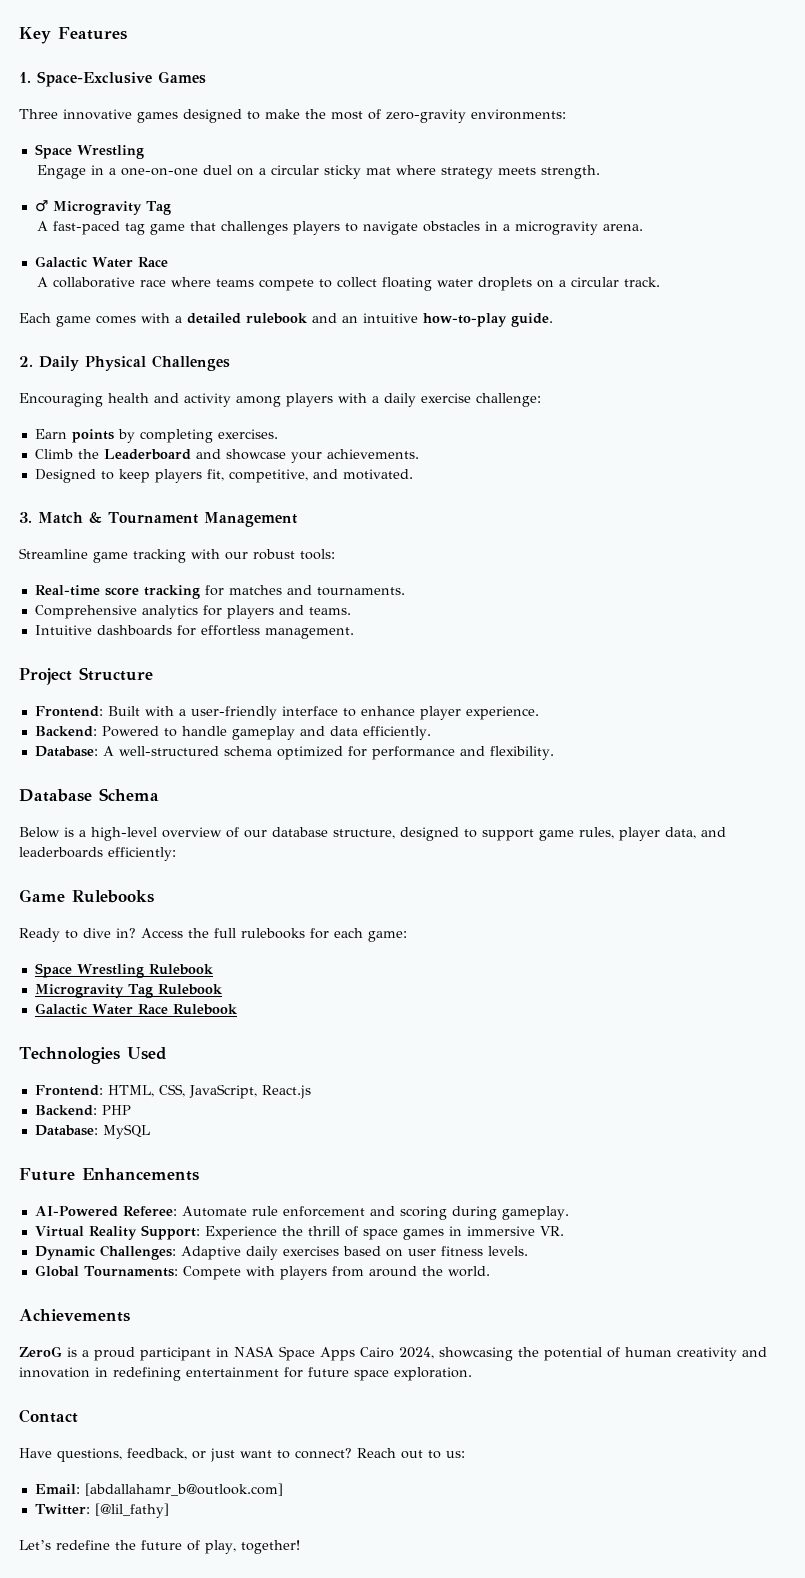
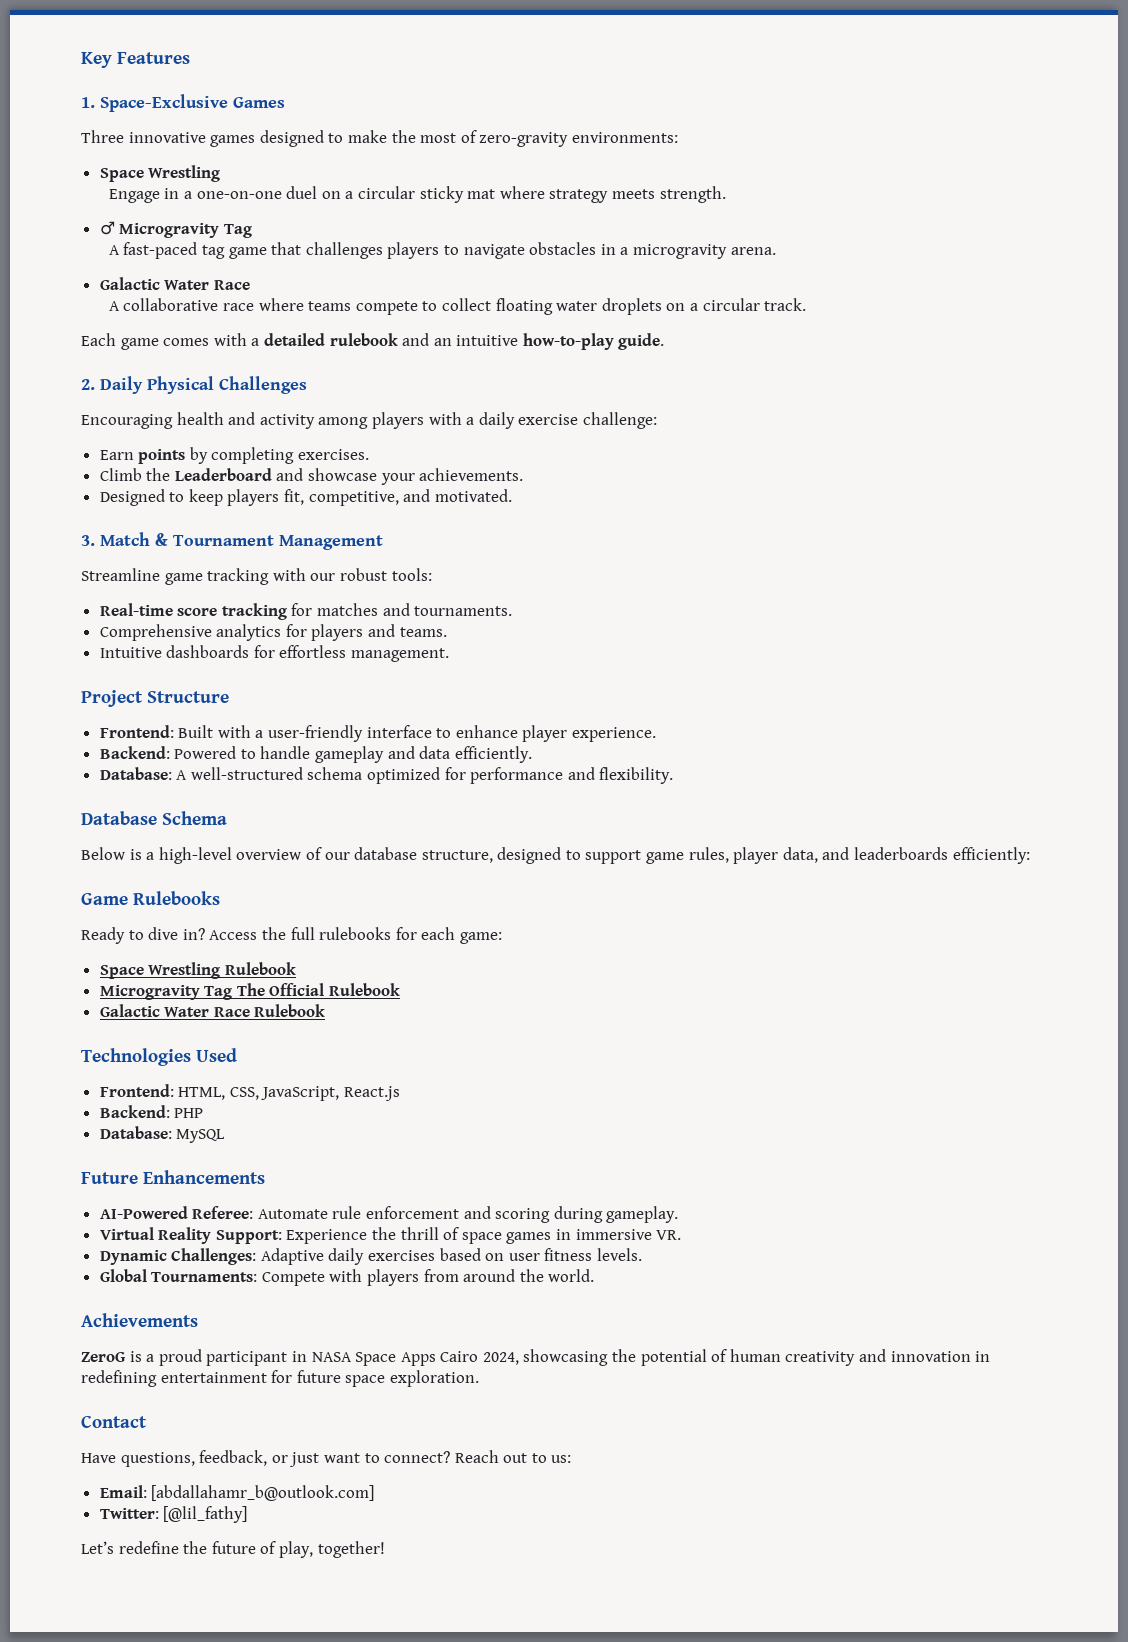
- Microgravity Tag Rulebook
+ Microgravity Tag The Official Rulebook

